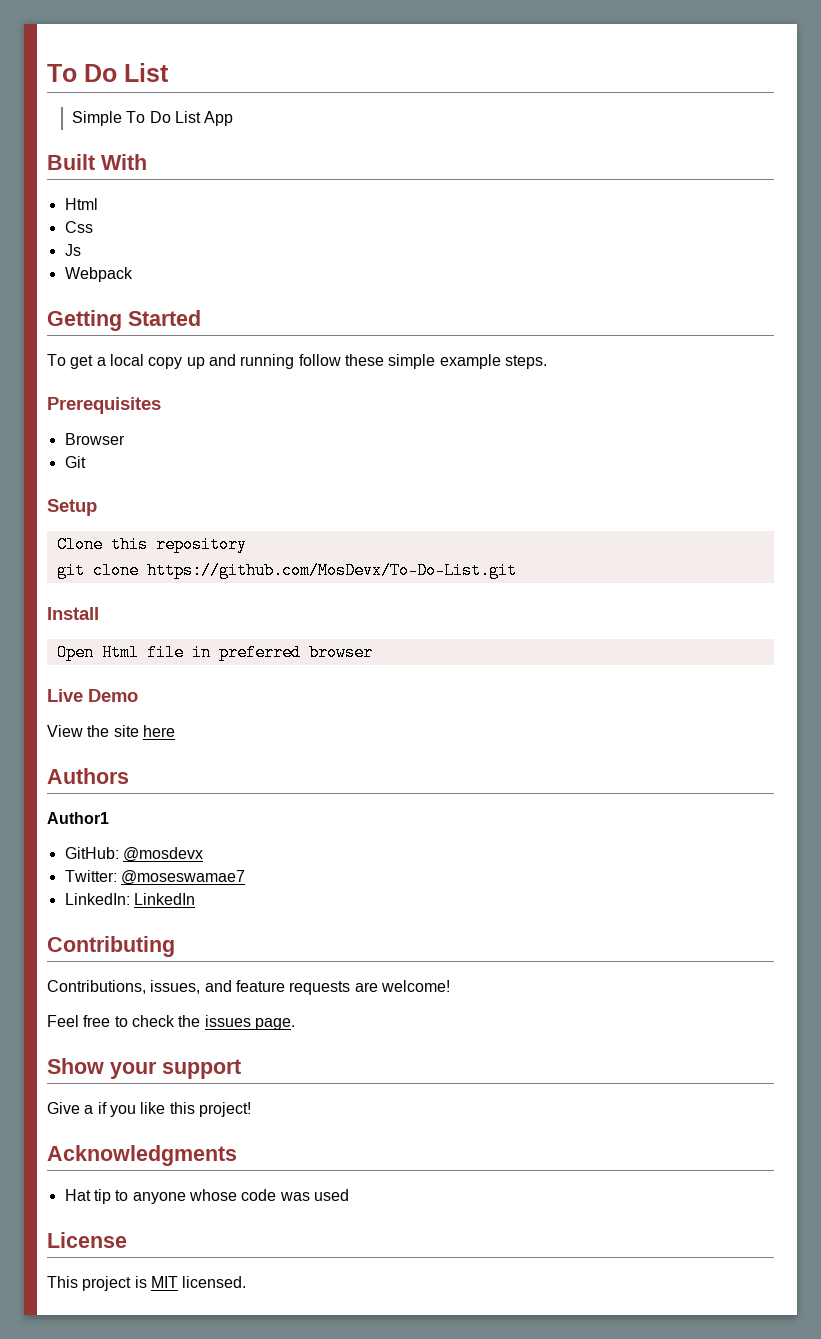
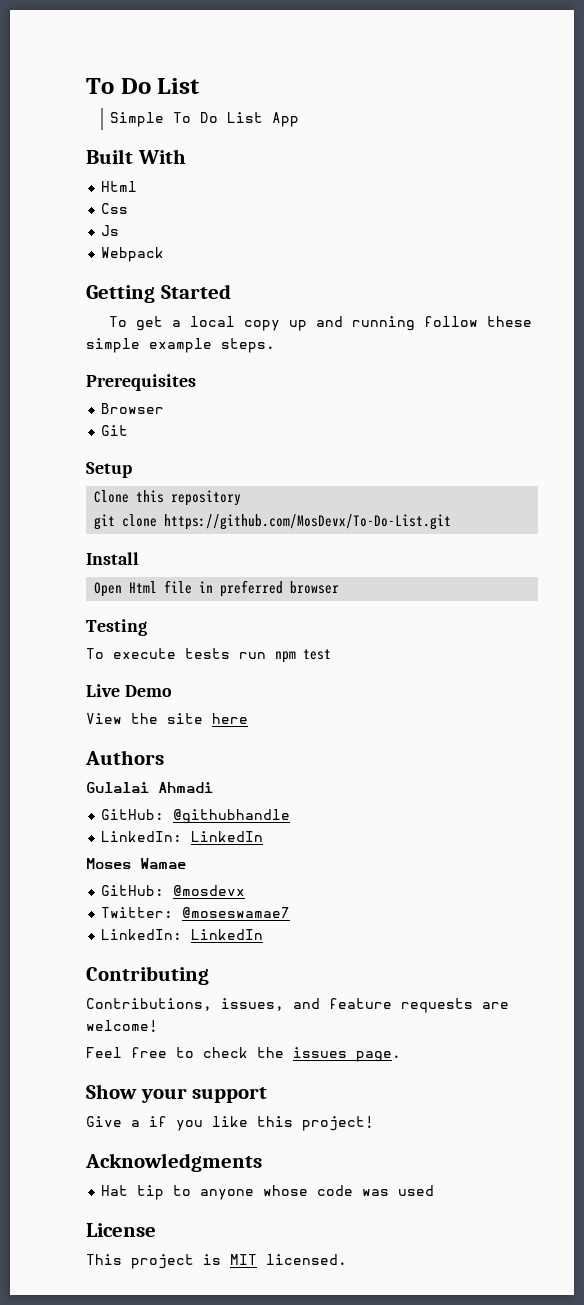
+ Testing
+ To execute tests run npm test
- Author1
+ Gulalai Ahmadi
+ GitHub: @githubhandle
+ LinkedIn: LinkedIn
+ Moses Wamae

